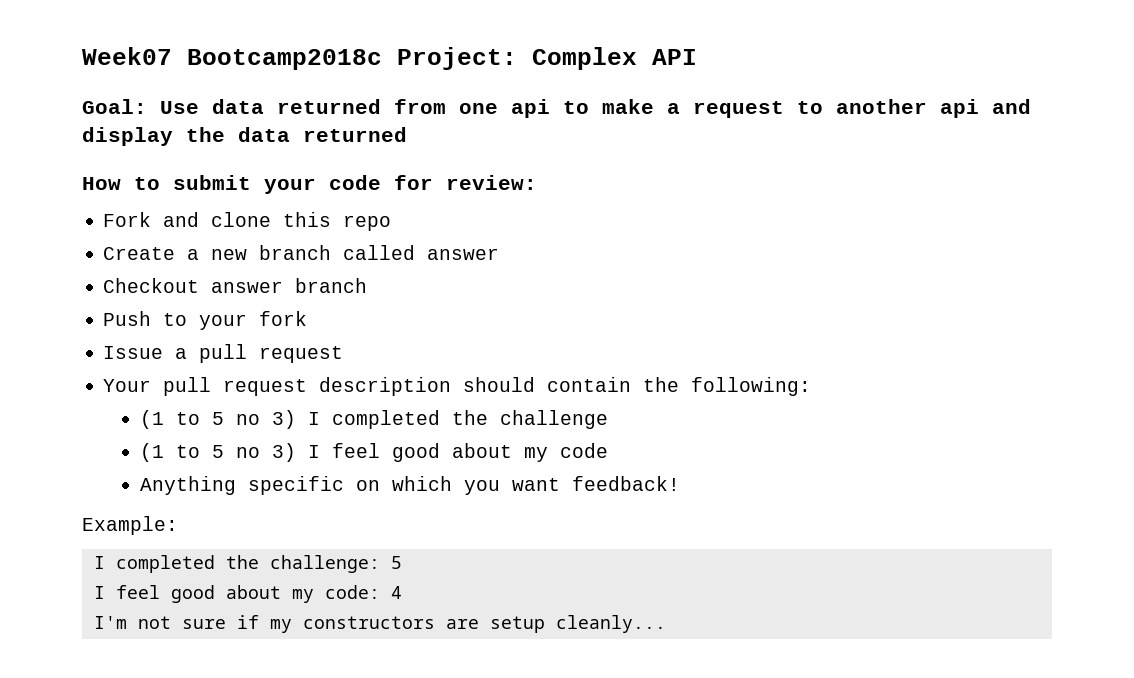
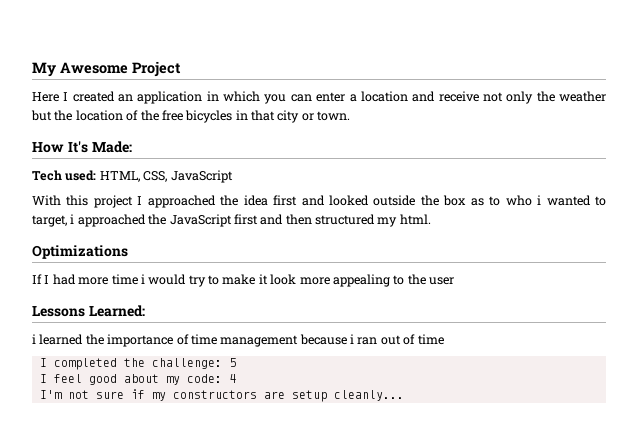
- Week07 Bootcamp2018c Project: Complex API
- Goal: Use data returned from one api to make a request to another api and display the data returned
- How to submit your code for review:
- Fork and clone this repo
- Create a new branch called answer
- Checkout answer branch
- Push to your fork
- Issue a pull request
- Your pull request description should contain the following:
- (1 to 5 no 3) I completed the challenge
- (1 to 5 no 3) I feel good about my code
- Anything specific on which you want feedback!
- Example:
+ My Awesome Project
+ Here I created an application in which you can enter a location and receive not only the weather but the location of the free bicycles in that city or town.
+ How It's Made:
+ Tech used: HTML, CSS, JavaScript
+ With this project I approached the idea first and looked outside the box as to who i wanted to target, i approached the JavaScript first and then structured my html.
+ Optimizations
+ If I had more time i would try to make it look more appealing to the user
+ Lessons Learned:
+ i learned the importance of time management because i ran out of time

